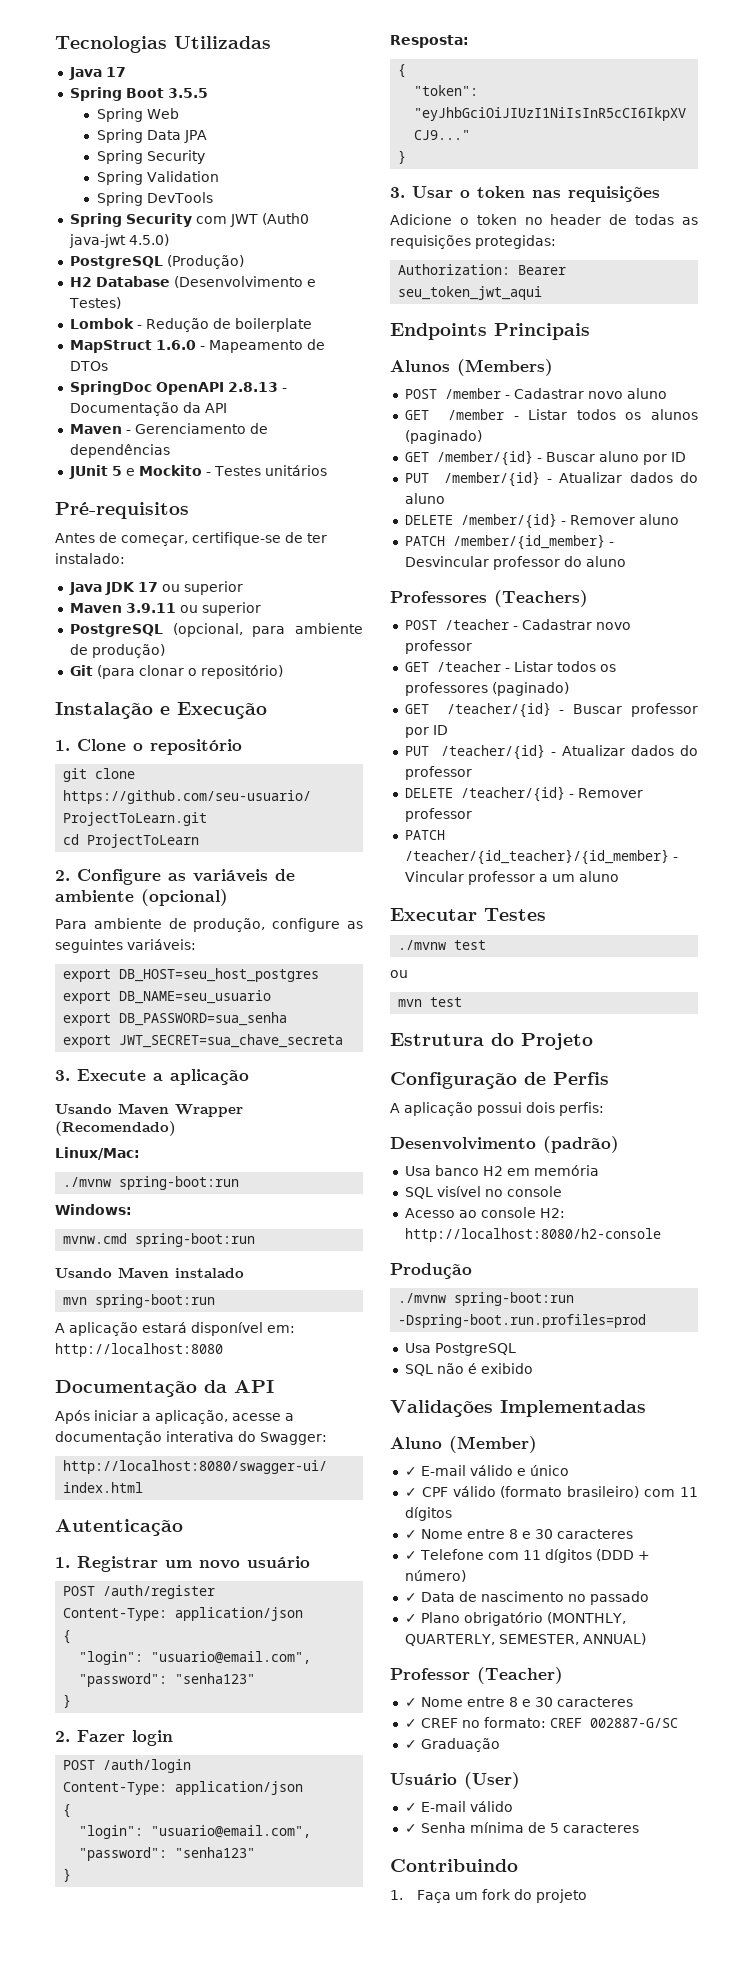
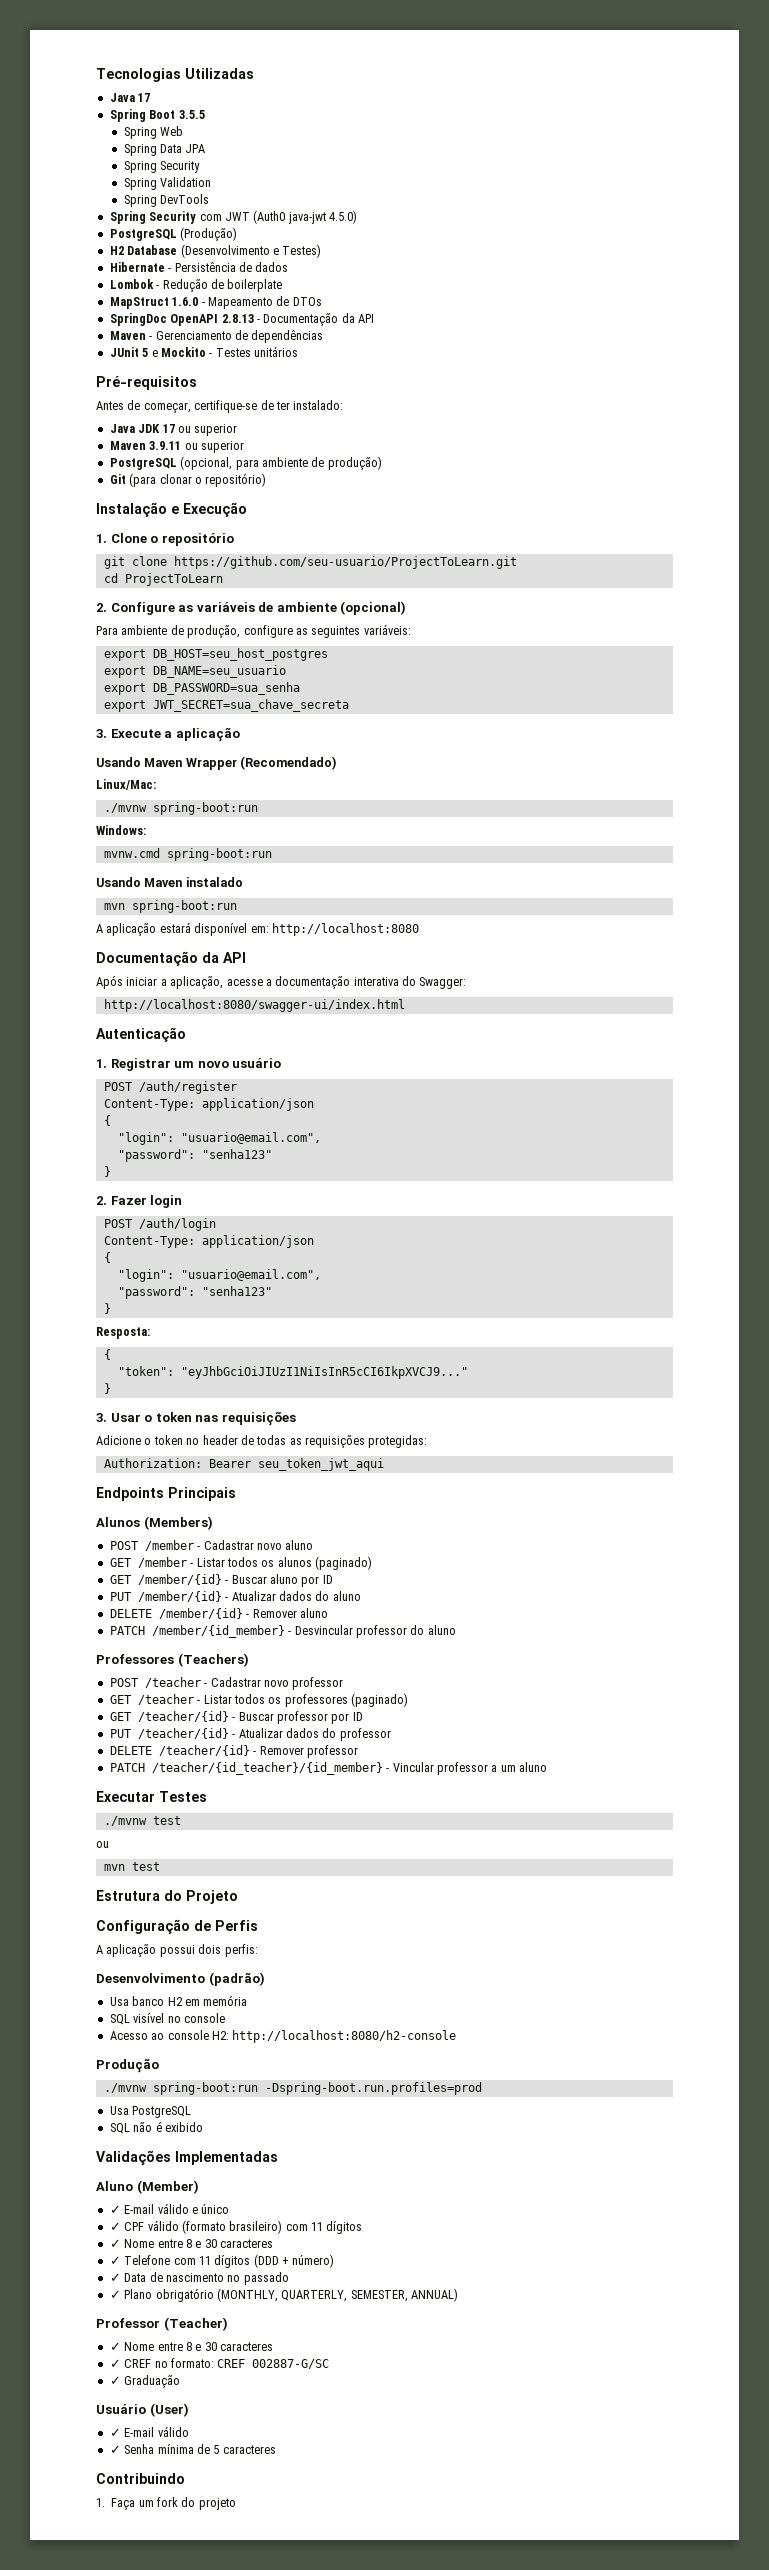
+ Hibernate - Persistência de dados

